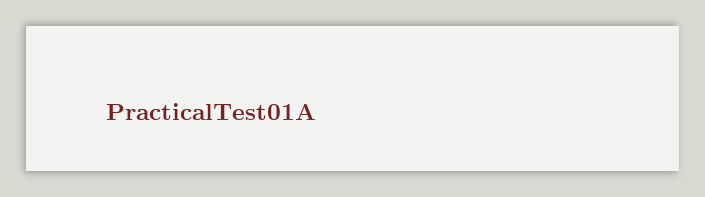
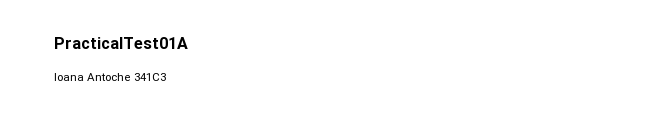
+ Ioana Antoche 341C3

